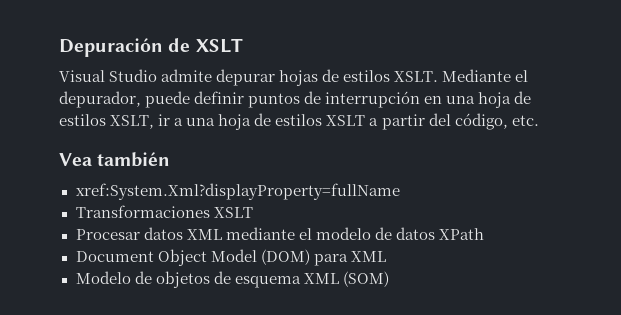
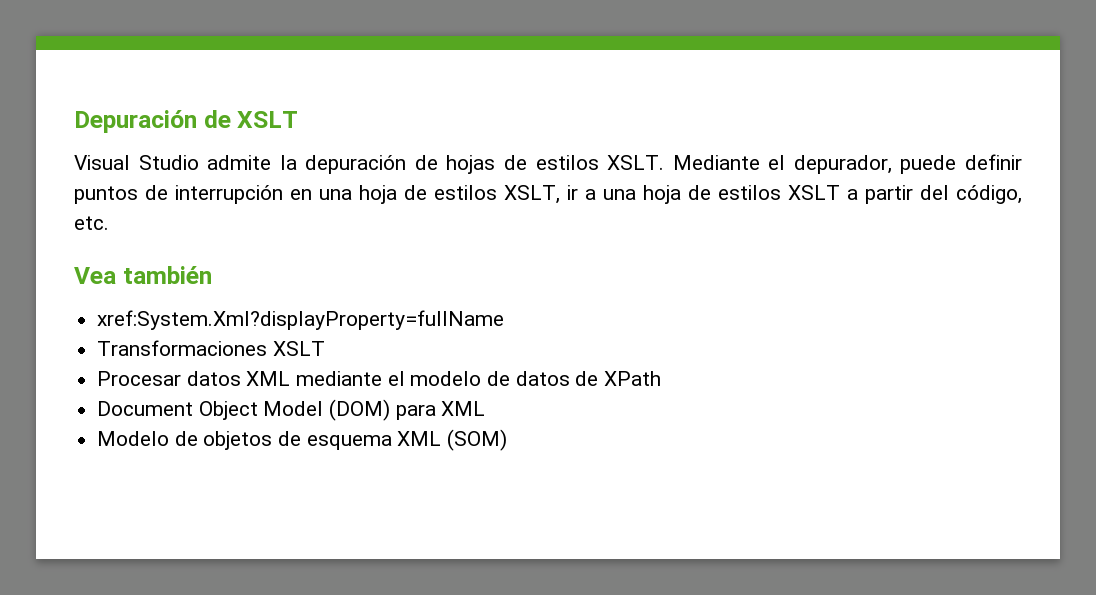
- Visual Studio admite depurar hojas de estilos XSLT.
+ Visual Studio admite la depuración de hojas de estilos XSLT.
- Procesar datos XML mediante el modelo de datos XPath
+ Procesar datos XML mediante el modelo de datos de XPath

